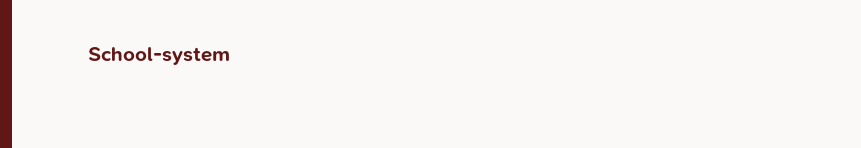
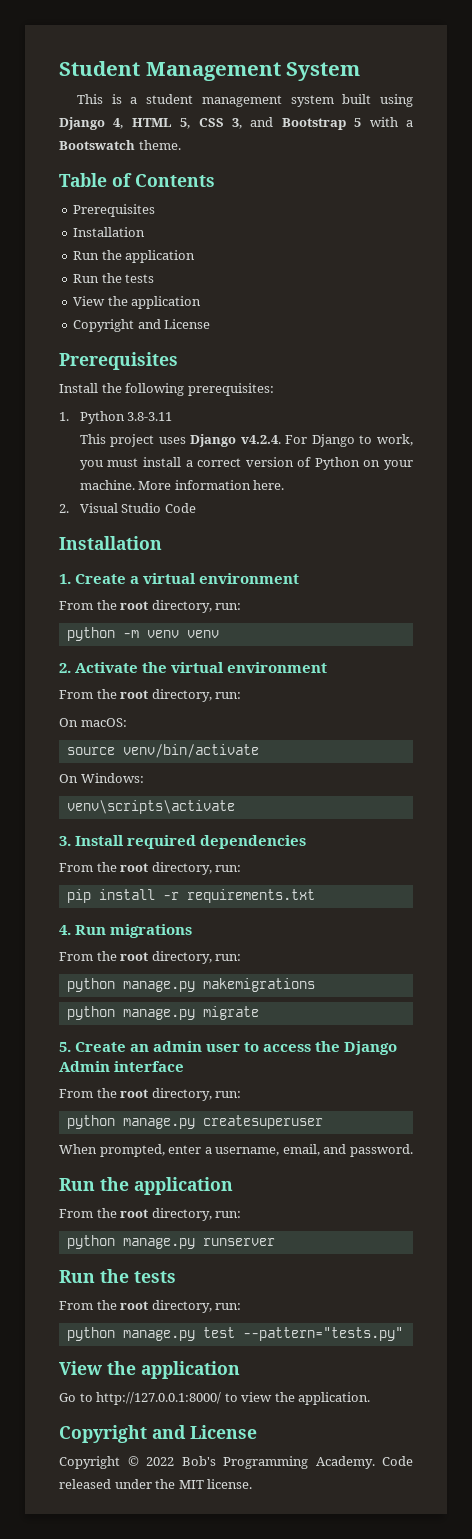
- School-system
+ Student Management System
+ This is a student management system built using Django 4, HTML 5, CSS 3, and Bootstrap 5 with a Bootswatch theme.
+ Table of Contents
+ Prerequisites
+ Installation
+ Run the application
+ Run the tests
+ View the application
+ Copyright and License
+ Prerequisites
+ Install the following prerequisites:
+ 1. Python 3.8-3.11
+ This project uses Django v4.2.4. For Django to work, you must install a correct version of Python on your machine. More information here.
+ 2. Visual Studio Code
+ Installation
+ 1. Create a virtual environment
+ From the root directory, run:
+ python -m venv venv
+ 2. Activate the virtual environment
+ From the root directory, run:
+ On macOS:
+ source venv/bin/activate
+ On Windows:
+ venv\scripts\activate
+ 3. Install required dependencies
+ From the root directory, run:
+ pip install -r requirements.txt
+ 4. Run migrations
+ From the root directory, run:
+ python manage.py makemigrations
+ python manage.py migrate
+ 5. Create an admin user to access the Django Admin interface
+ From the root directory, run:
+ python manage.py createsuperuser
+ When prompted, enter a username, email, and password.
+ Run the application
+ From the root directory, run:
+ python manage.py runserver
+ Run the tests
+ From the root directory, run:
+ python manage.py test --pattern="tests.py"
+ View the application
+ Go to http://127.0.0.1:8000/ to view the application.
+ Copyright and License
+ Copyright © 2022 Bob's Programming Academy. Code released under the MIT license.

